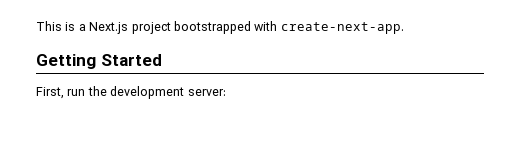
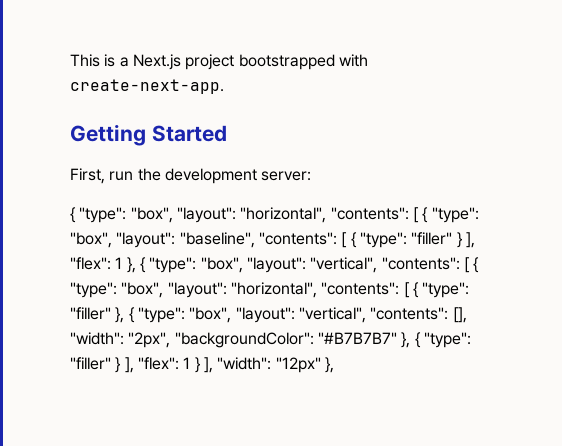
+ { "type": "box", "layout": "horizontal", "contents": [ { "type": "box", "layout": "baseline", "contents": [ { "type": "filler" } ], "flex": 1 }, { "type": "box", "layout": "vertical", "contents": [ { "type": "box", "layout": "horizontal", "contents": [ { "type": "filler" }, { "type": "box", "layout": "vertical", "contents": [], "width": "2px", "backgroundColor": "#B7B7B7" }, { "type": "filler" } ], "flex": 1 } ], "width": "12px" },

